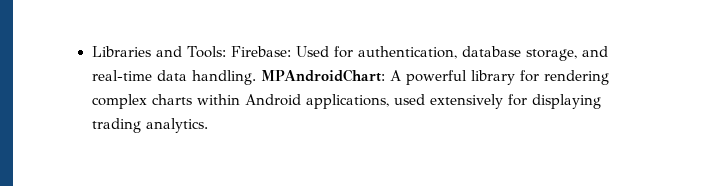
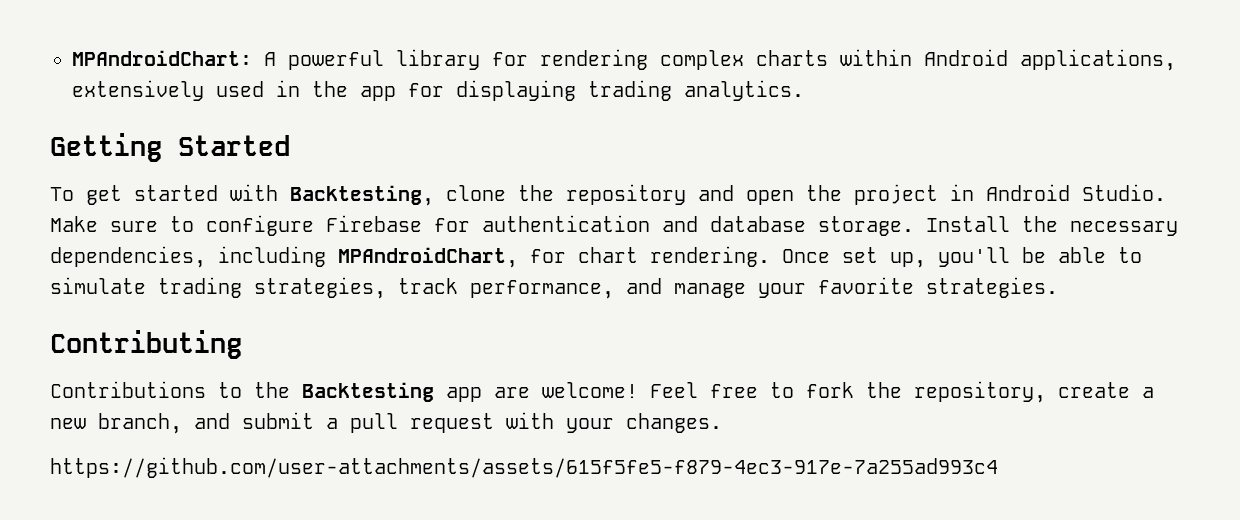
- Libraries and Tools: Firebase: Used for authentication, database storage, and real-time data handling. MPAndroidChart: A powerful library for rendering complex charts within Android applications, used extensively for displaying trading analytics.
+ MPAndroidChart: A powerful library for rendering complex charts within Android applications, extensively used in the app for displaying trading analytics.
+ Getting Started
+ To get started with Backtesting, clone the repository and open the project in Android Studio. Make sure to configure Firebase for authentication and database storage. Install the necessary dependencies, including MPAndroidChart, for chart rendering. Once set up, you'll be able to simulate trading strategies, track performance, and manage your favorite strategies.
+ Contributing
+ Contributions to the Backtesting app are welcome! Feel free to fork the repository, create a new branch, and submit a pull request with your changes.
+ https://github.com/user-attachments/assets/615f5fe5-f879-4ec3-917e-7a255ad993c4

